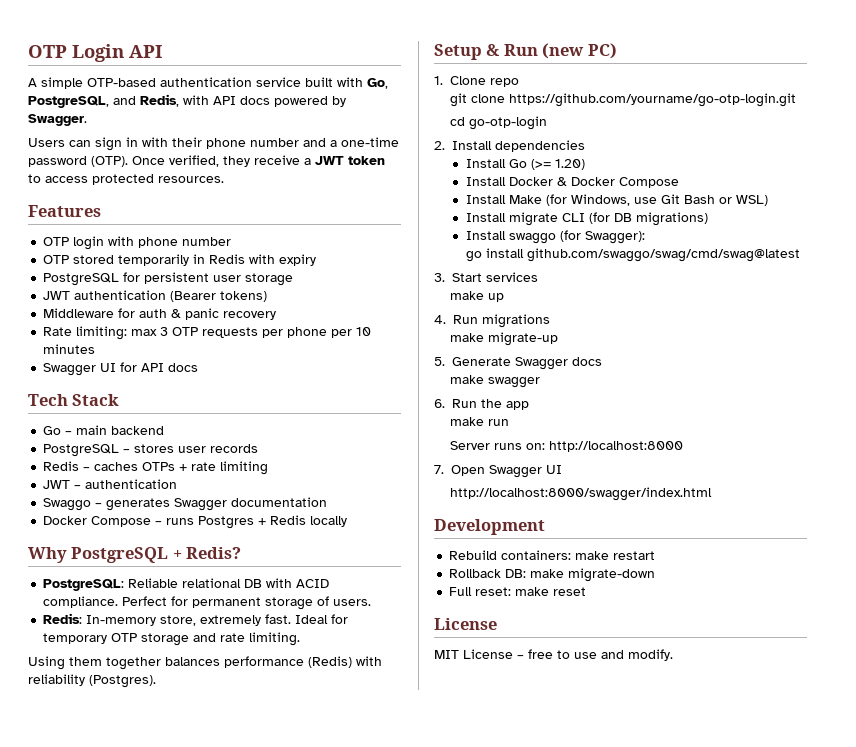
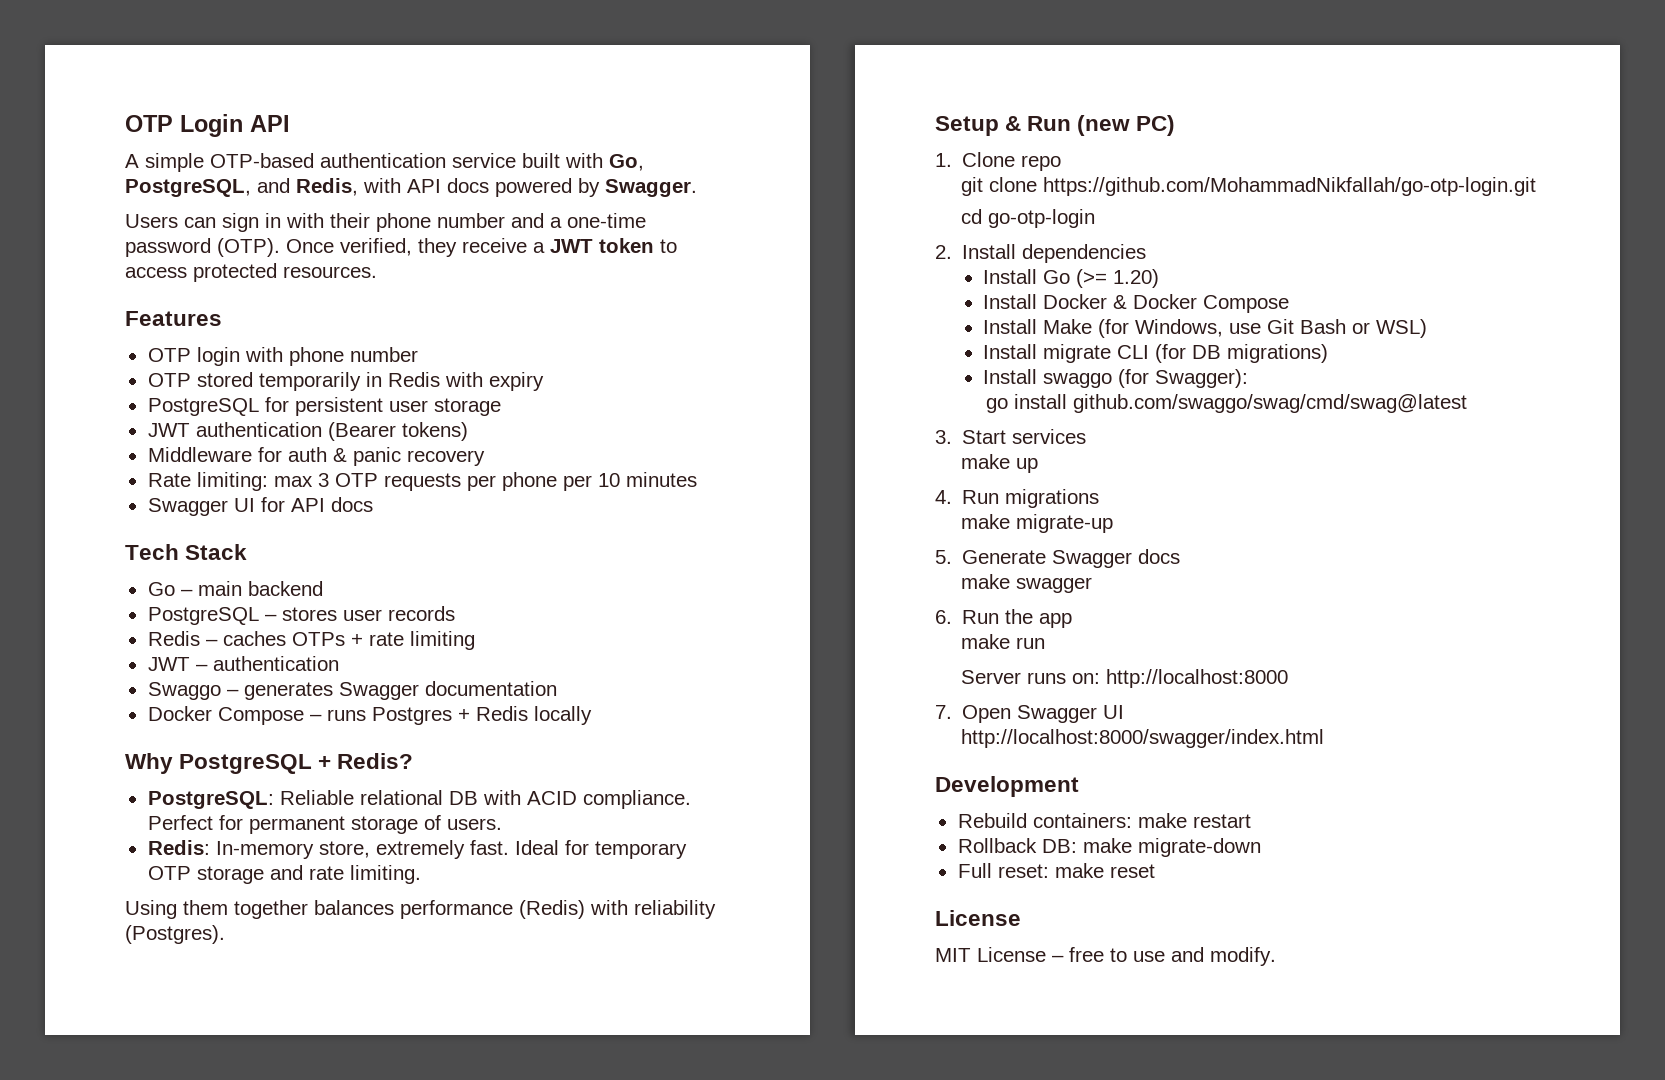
- git clone https://github.com/yourname/go-otp-login.git
+ git clone https://github.com/MohammadNikfallah/go-otp-login.git

